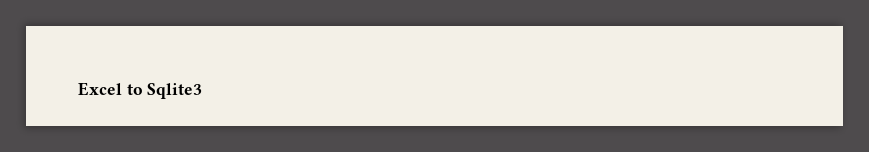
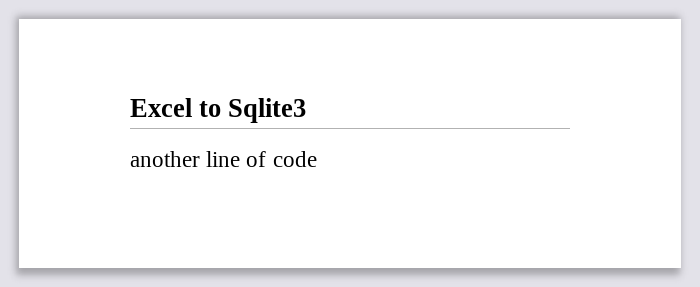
+ another line of code

